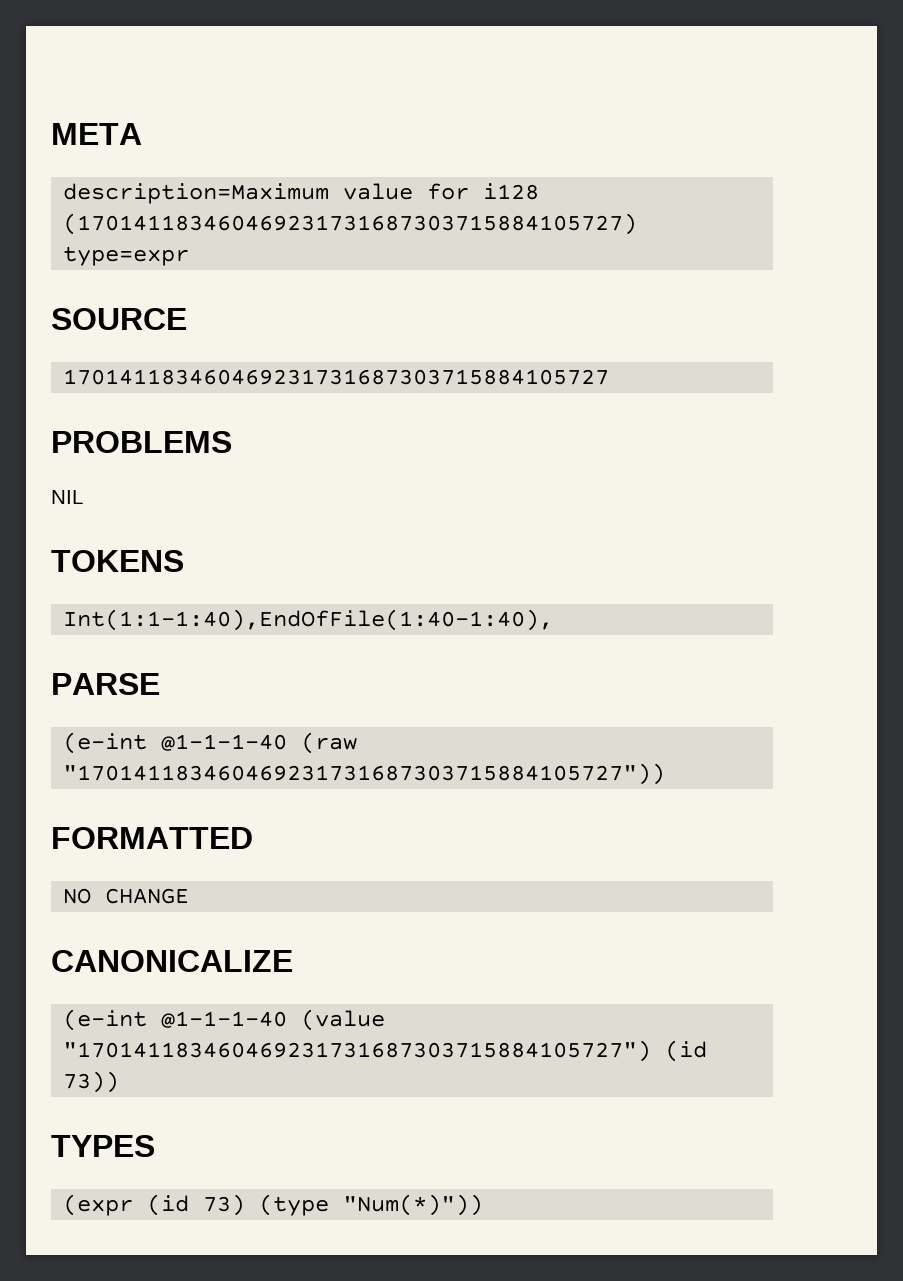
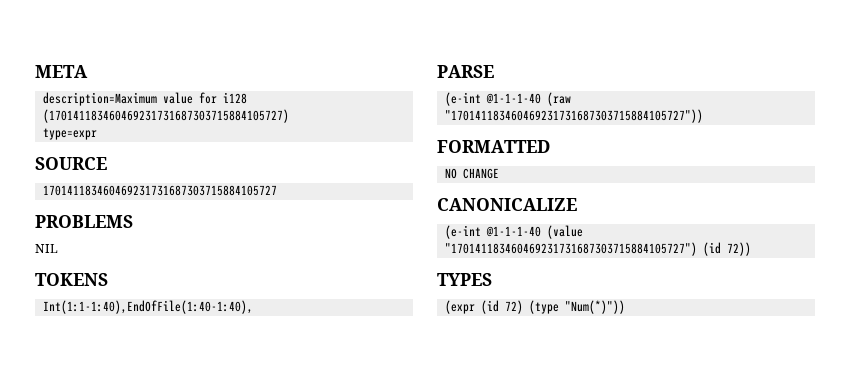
- (e-int @1-1-1-40 (value "170141183460469231731687303715884105727") (id 73))
+ (e-int @1-1-1-40 (value "170141183460469231731687303715884105727") (id 72))
- (expr (id 73) (type "Num(*)"))
+ (expr (id 72) (type "Num(*)"))

